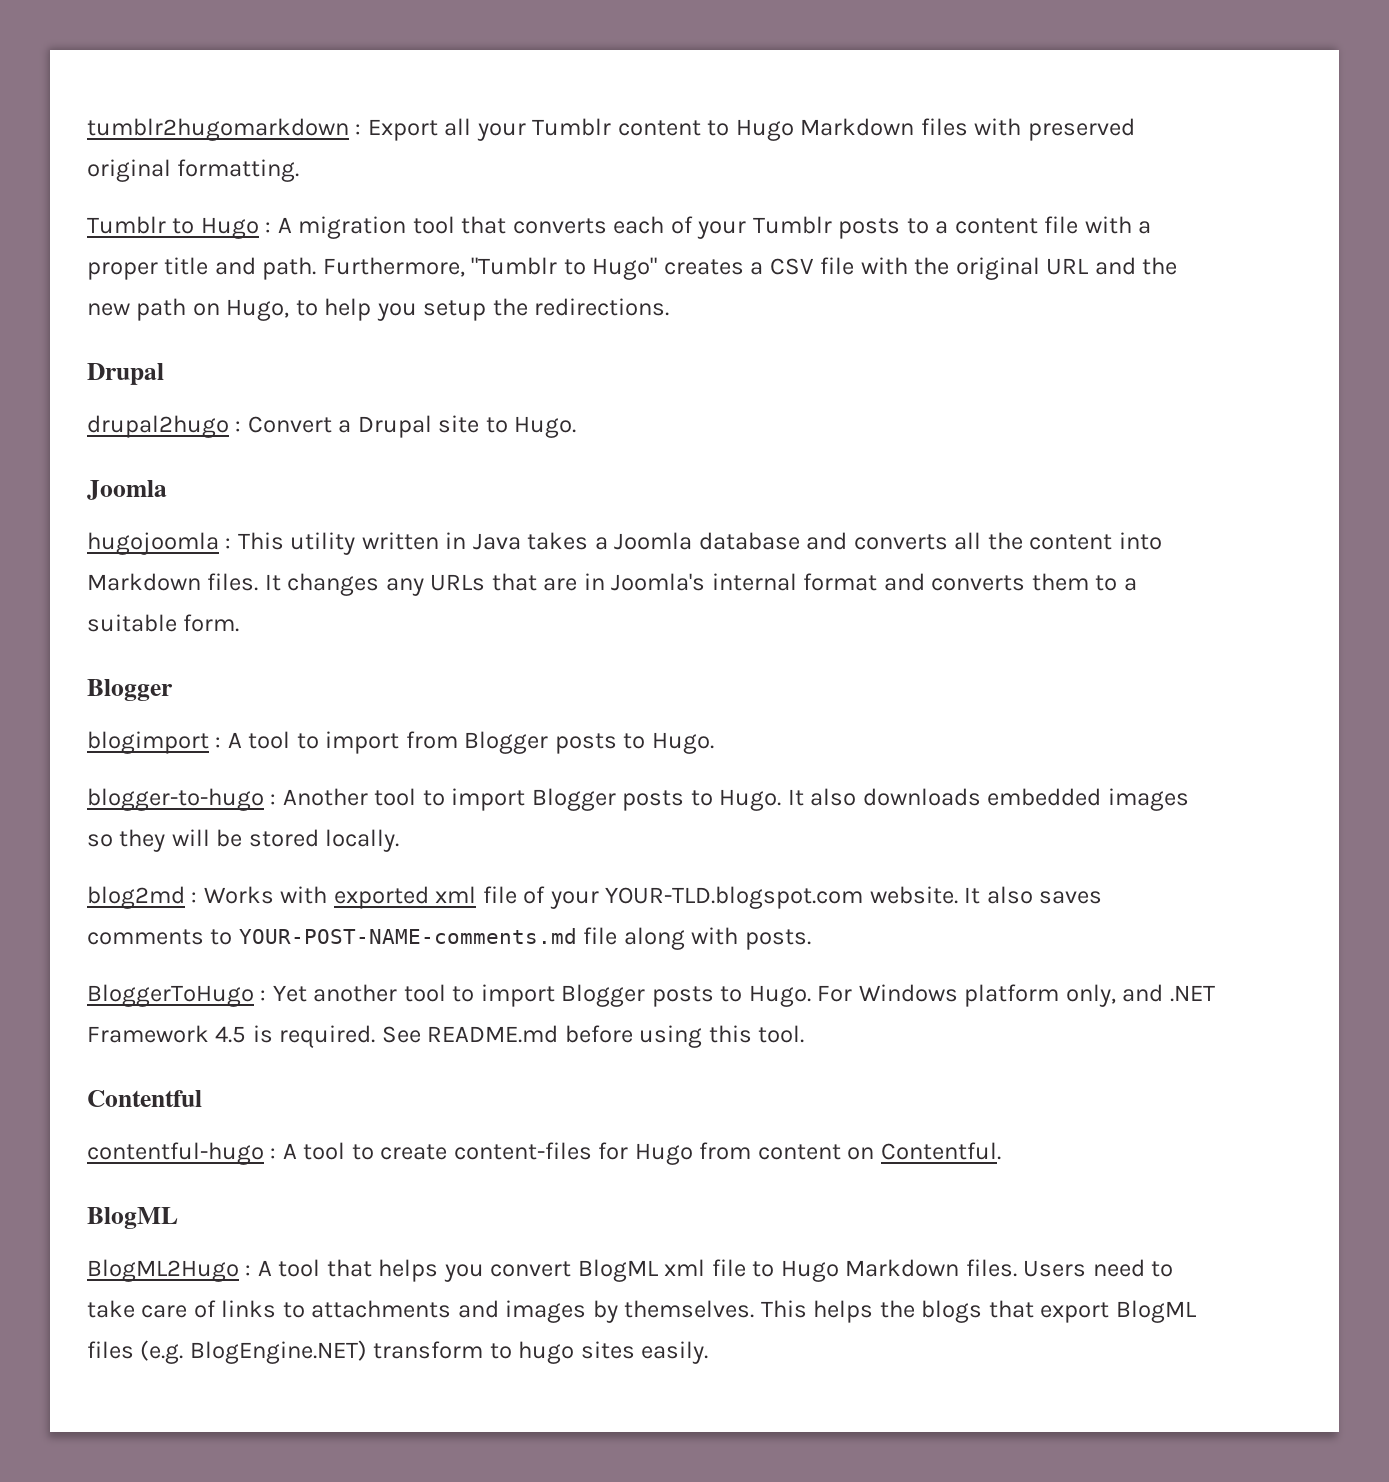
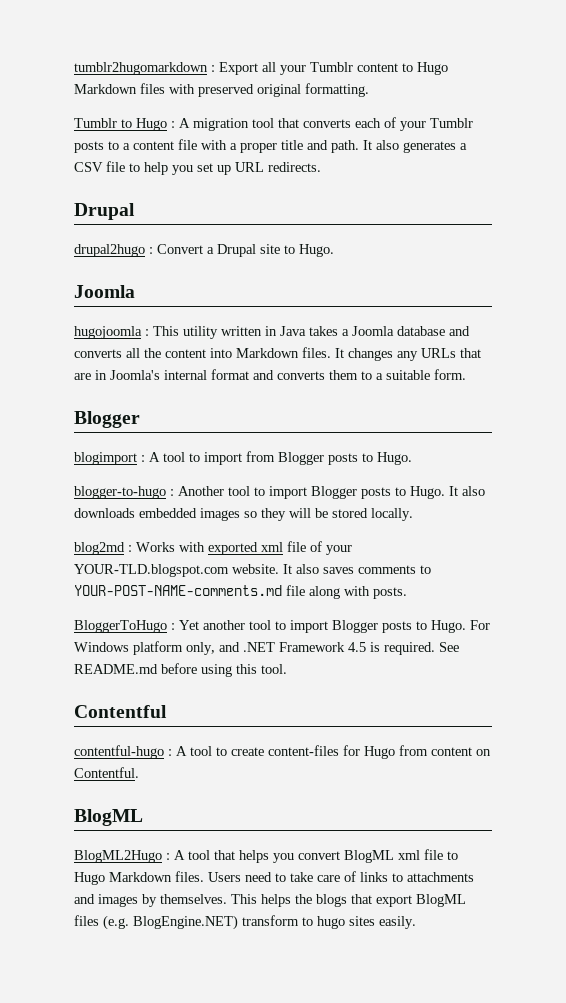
- Furthermore, "Tumblr to Hugo" creates a CSV file with the original URL and the new path on Hugo, to help you setup the redirections.
+ It also generates a CSV file to help you set up URL redirects.

